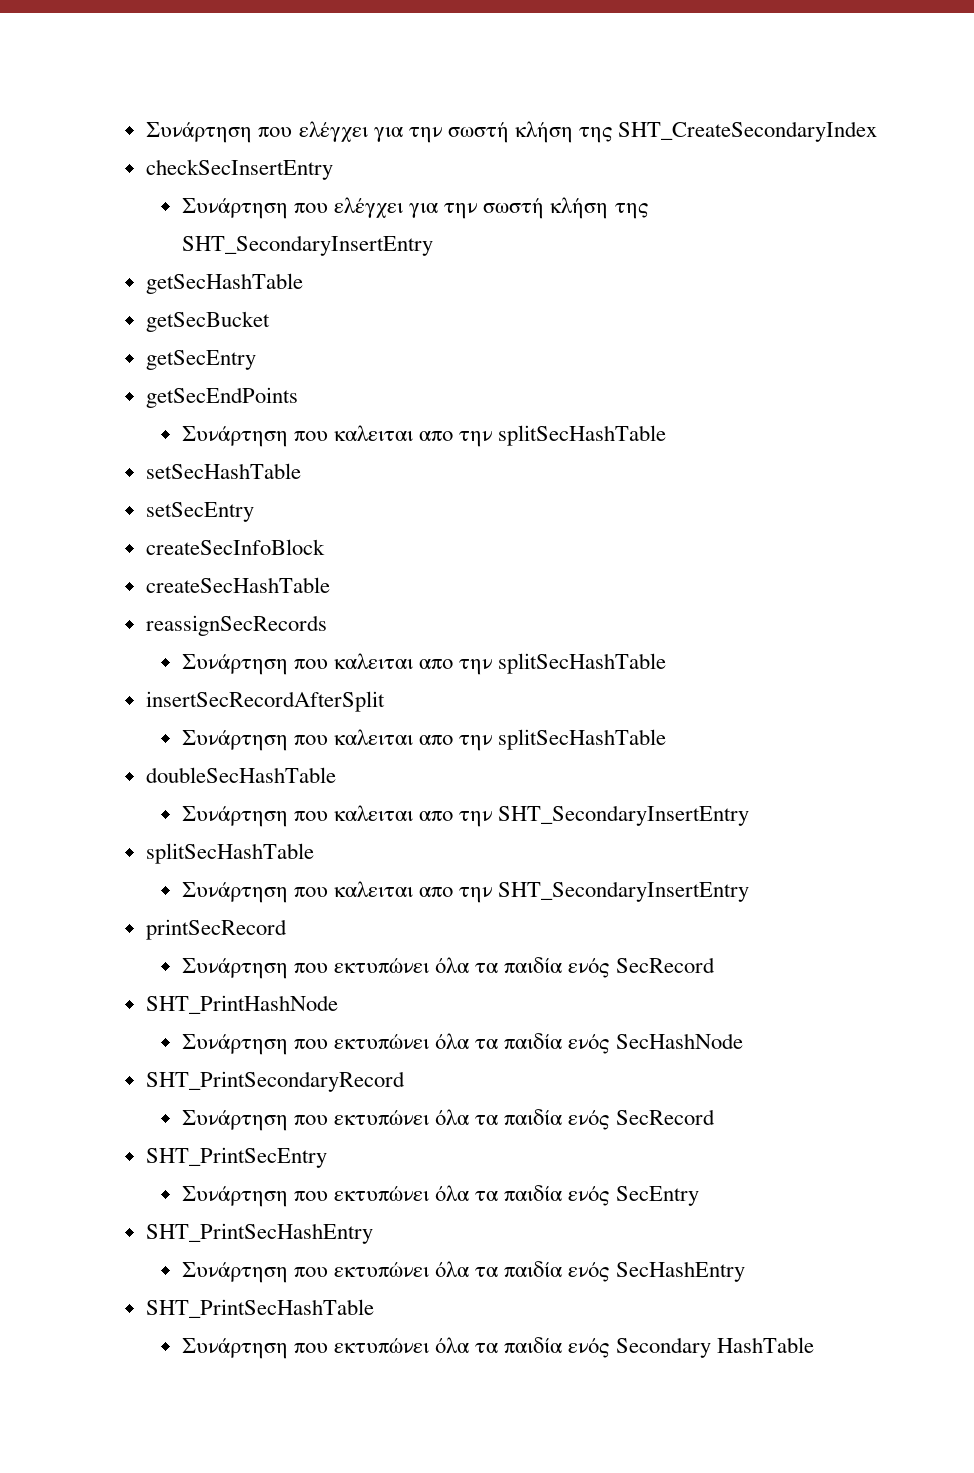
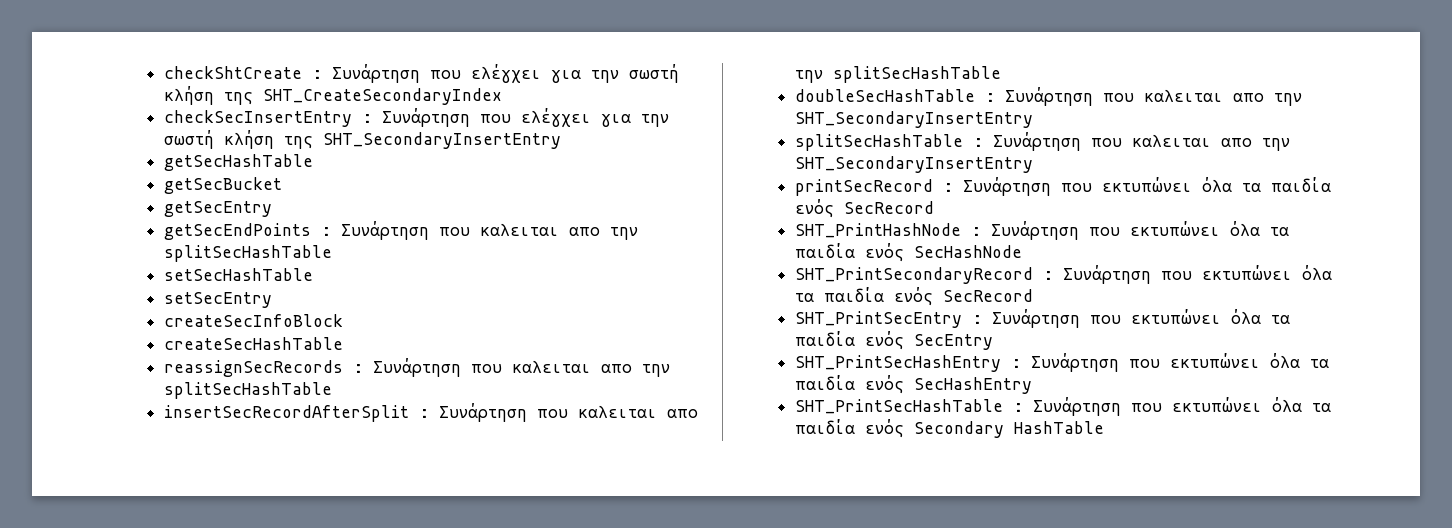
- Συνάρτηση που ελέγχει για την σωστή κλήση της SHT_CreateSecondaryIndex
+ checkShtCreate : Συνάρτηση που ελέγχει για την σωστή κλήση της SHT_CreateSecondaryIndex
- checkSecInsertEntry
- Συνάρτηση που ελέγχει για την σωστή κλήση της SHT_SecondaryInsertEntry
+ checkSecInsertEntry : Συνάρτηση που ελέγχει για την σωστή κλήση της SHT_SecondaryInsertEntry
- getSecEndPoints
- Συνάρτηση που καλειται απο την splitSecHashTable
+ getSecEndPoints : Συνάρτηση που καλειται απο την splitSecHashTable
- reassignSecRecords
- Συνάρτηση που καλειται απο την splitSecHashTable
+ reassignSecRecords : Συνάρτηση που καλειται απο την splitSecHashTable
- insertSecRecordAfterSplit
- Συνάρτηση που καλειται απο την splitSecHashTable
+ insertSecRecordAfterSplit : Συνάρτηση που καλειται απο την splitSecHashTable
- doubleSecHashTable
- Συνάρτηση που καλειται απο την SHT_SecondaryInsertEntry
- splitSecHashTable
- Συνάρτηση που καλειται απο την SHT_SecondaryInsertEntry
+ doubleSecHashTable : Συνάρτηση που καλειται απο την SHT_SecondaryInsertEntry
+ splitSecHashTable : Συνάρτηση που καλειται απο την SHT_SecondaryInsertEntry
- printSecRecord
- Συνάρτηση που εκτυπώνει όλα τα παιδία ενός SecRecord
+ printSecRecord : Συνάρτηση που εκτυπώνει όλα τα παιδία ενός SecRecord
- SHT_PrintHashNode
- Συνάρτηση που εκτυπώνει όλα τα παιδία ενός SecHashNode
+ SHT_PrintHashNode : Συνάρτηση που εκτυπώνει όλα τα παιδία ενός SecHashNode
- SHT_PrintSecondaryRecord
- Συνάρτηση που εκτυπώνει όλα τα παιδία ενός SecRecord
+ SHT_PrintSecondaryRecord : Συνάρτηση που εκτυπώνει όλα τα παιδία ενός SecRecord
- SHT_PrintSecEntry
- Συνάρτηση που εκτυπώνει όλα τα παιδία ενός SecEntry
+ SHT_PrintSecEntry : Συνάρτηση που εκτυπώνει όλα τα παιδία ενός SecEntry
- SHT_PrintSecHashEntry
- Συνάρτηση που εκτυπώνει όλα τα παιδία ενός SecHashEntry
+ SHT_PrintSecHashEntry : Συνάρτηση που εκτυπώνει όλα τα παιδία ενός SecHashEntry
- SHT_PrintSecHashTable
- Συνάρτηση που εκτυπώνει όλα τα παιδία ενός Secondary HashTable
+ SHT_PrintSecHashTable : Συνάρτηση που εκτυπώνει όλα τα παιδία ενός Secondary HashTable

